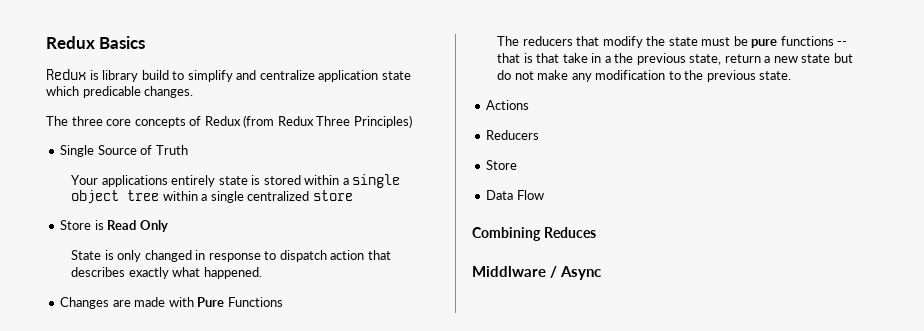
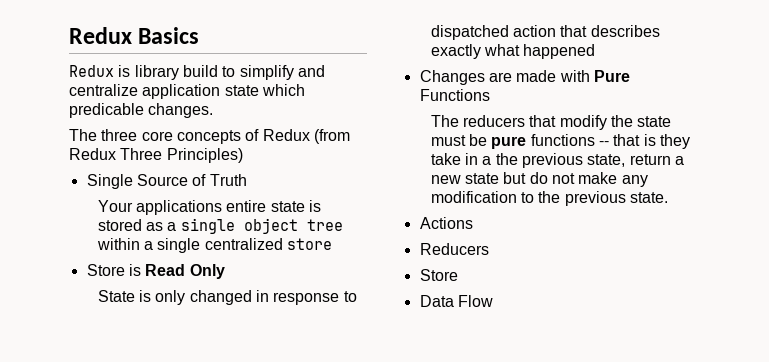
- Your applications entirely state is stored within a single object tree within a single centralized store
+ Your applications entire state is stored as a single object tree within a single centralized store
- State is only changed in response to dispatch action that describes exactly what happened.
+ State is only changed in response to dispatched action that describes exactly what happened
- The reducers that modify the state must be pure functions -- that is that take in a the previous state, return a new state but do not make any modification to the previous state.
+ The reducers that modify the state must be pure functions -- that is they take in a the previous state, return a new state but do not make any modification to the previous state.
- Combining Reduces
- Middlware / Async

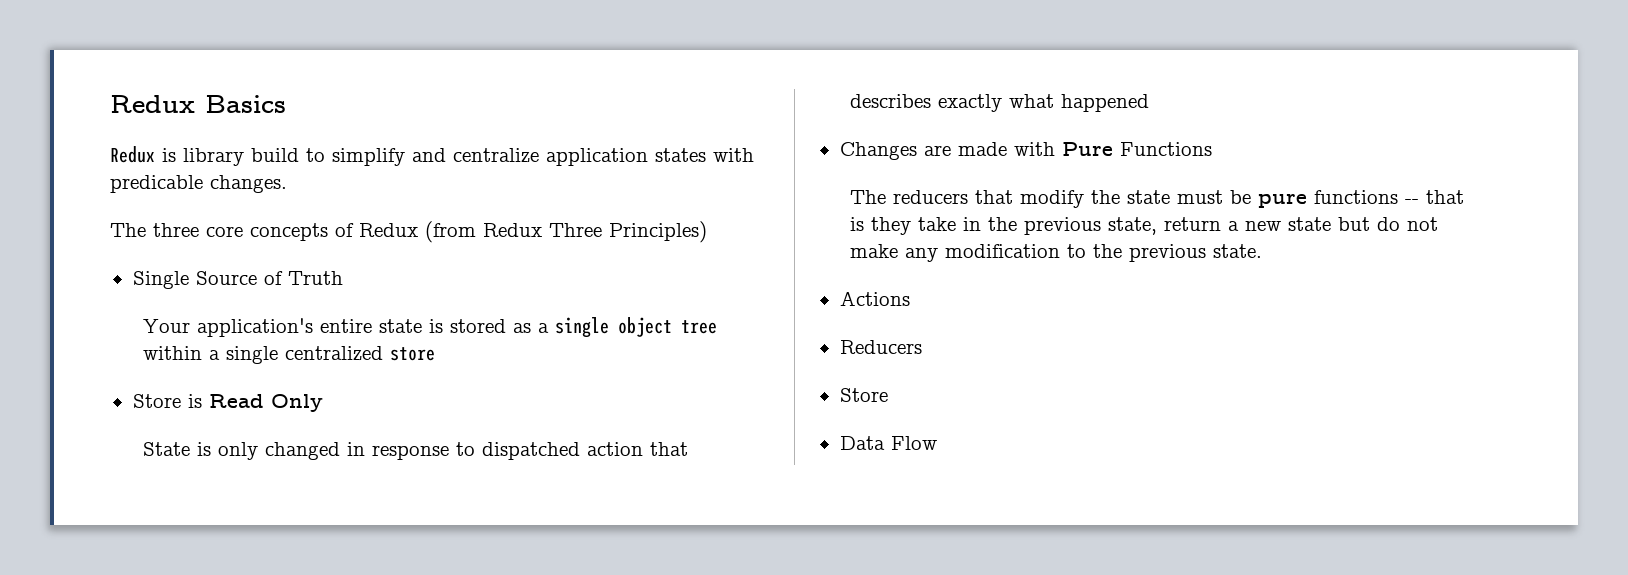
- Redux is library build to simplify and centralize application state which predicable changes.
+ Redux is library build to simplify and centralize application states with predicable changes.
- Your applications entire state is stored as a single object tree within a single centralized store
+ Your application's entire state is stored as a single object tree within a single centralized store
- The reducers that modify the state must be pure functions -- that is they take in a the previous state, return a new state but do not make any modification to the previous state.
+ The reducers that modify the state must be pure functions -- that is they take in the previous state, return a new state but do not make any modification to the previous state.

